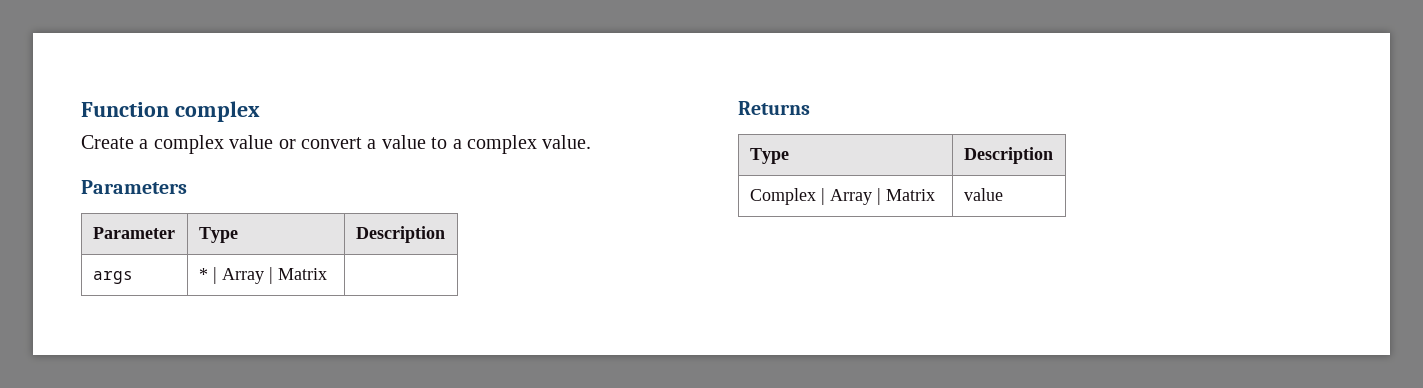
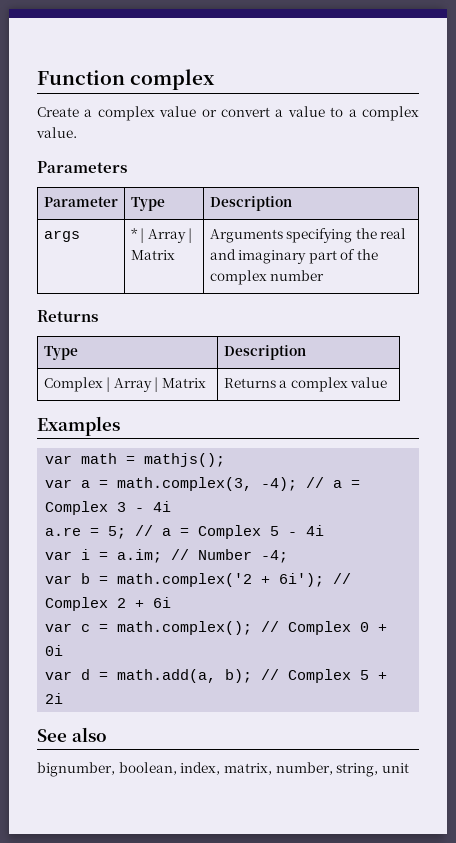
- args | * | Array | Matrix |
+ args | * | Array | Matrix | Arguments specifying the real and imaginary part of the complex number
- Complex | Array | Matrix | value
+ Complex | Array | Matrix | Returns a complex value
+ Examples
+ var math = mathjs();
+ var a = math.complex(3, -4); // a = Complex 3 - 4i
+ a.re = 5; // a = Complex 5 - 4i
+ var i = a.im; // Number -4;
+ var b = math.complex('2 + 6i'); // Complex 2 + 6i
+ var c = math.complex(); // Complex 0 + 0i
+ var d = math.add(a, b); // Complex 5 + 2i
+ See also
+ bignumber, boolean, index, matrix, number, string, unit

